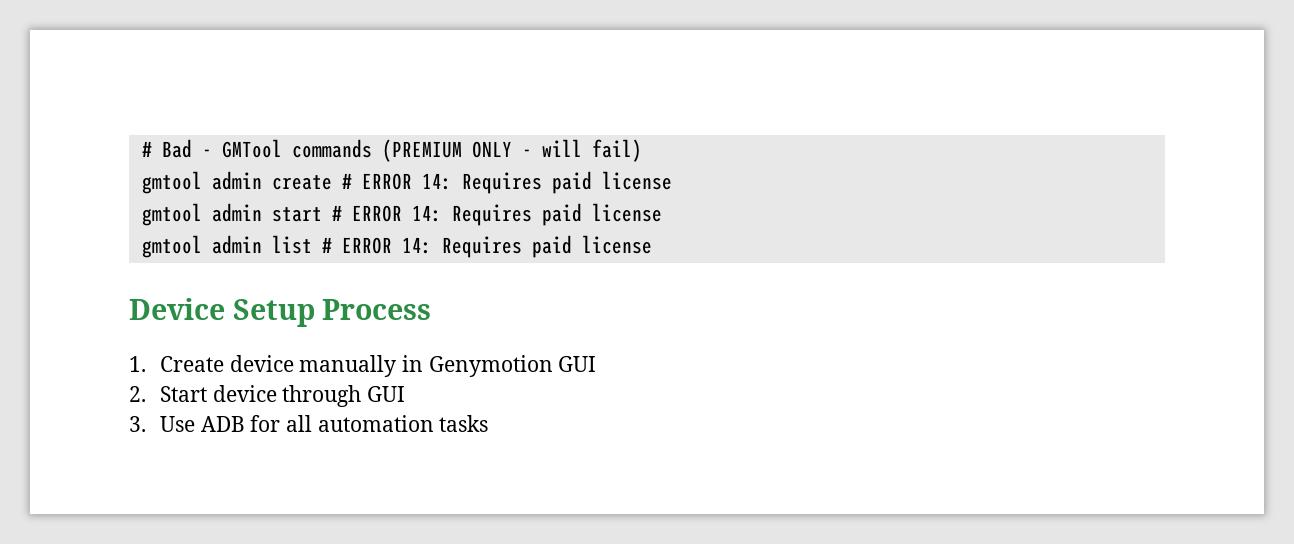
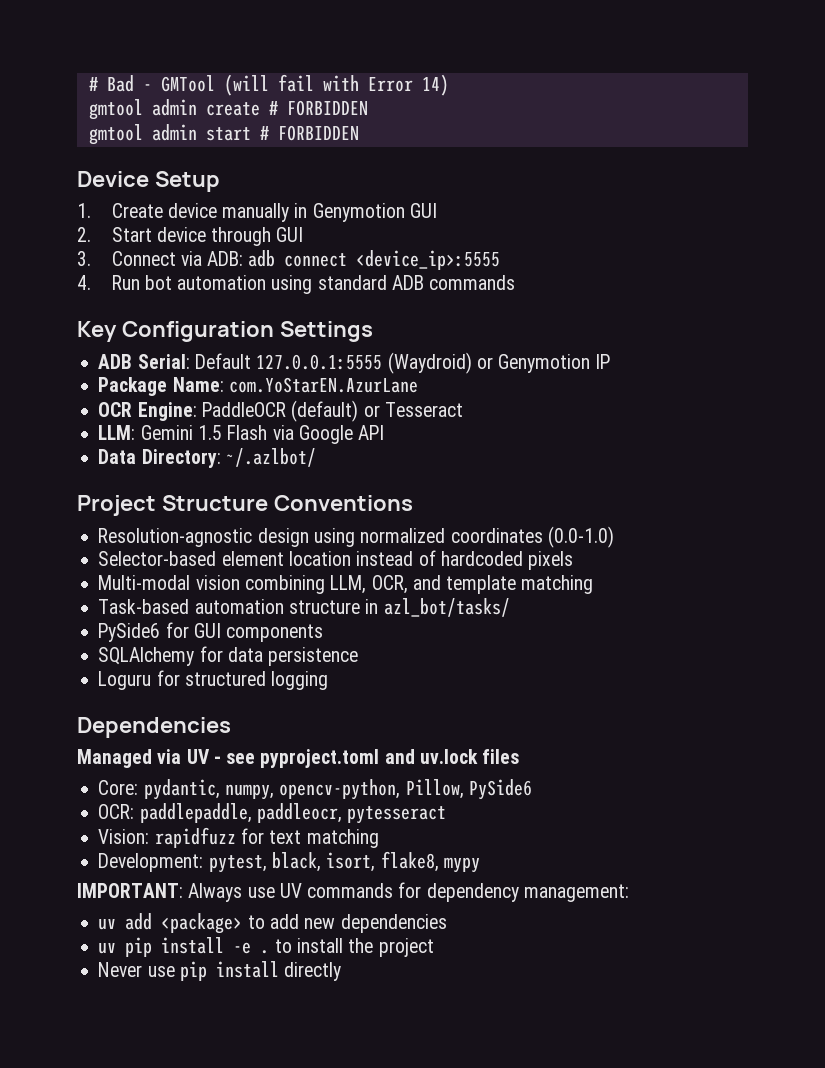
- # Bad - GMTool commands (PREMIUM ONLY - will fail)
+ # Bad - GMTool (will fail with Error 14)
- gmtool admin create # ERROR 14: Requires paid license
+ gmtool admin create # FORBIDDEN
- gmtool admin start # ERROR 14: Requires paid license
- gmtool admin list # ERROR 14: Requires paid license
+ gmtool admin start # FORBIDDEN
- Device Setup Process
+ Device Setup
- 3. Use ADB for all automation tasks
+ 3. Connect via ADB: adb connect <device_ip>:5555
+ 4. Run bot automation using standard ADB commands
+ Key Configuration Settings
+ ADB Serial: Default 127.0.0.1:5555 (Waydroid) or Genymotion IP
+ Package Name: com.YoStarEN.AzurLane
+ OCR Engine: PaddleOCR (default) or Tesseract
+ LLM: Gemini 1.5 Flash via Google API
+ Data Directory: ~/.azlbot/
+ Project Structure Conventions
+ Resolution-agnostic design using normalized coordinates (0.0-1.0)
+ Selector-based element location instead of hardcoded pixels
+ Multi-modal vision combining LLM, OCR, and template matching
+ Task-based automation structure in azl_bot/tasks/
+ PySide6 for GUI components
+ SQLAlchemy for data persistence
+ Loguru for structured logging
+ Dependencies
+ Managed via UV - see pyproject.toml and uv.lock files
+ Core: pydantic, numpy, opencv-python, Pillow, PySide6
+ OCR: paddlepaddle, paddleocr, pytesseract
+ Vision: rapidfuzz for text matching
+ Development: pytest, black, isort, flake8, mypy
+ IMPORTANT: Always use UV commands for dependency management:
+ uv add <package> to add new dependencies
+ uv pip install -e . to install the project
+ Never use pip install directly

